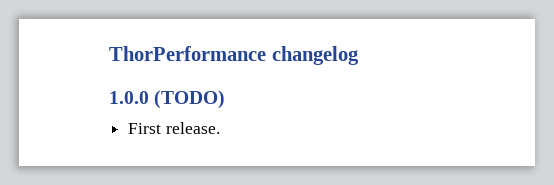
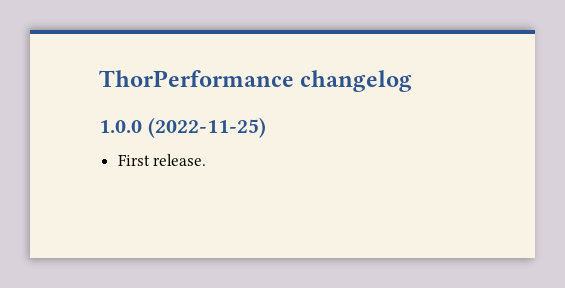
- 1.0.0 (TODO)
+ 1.0.0 (2022-11-25)

